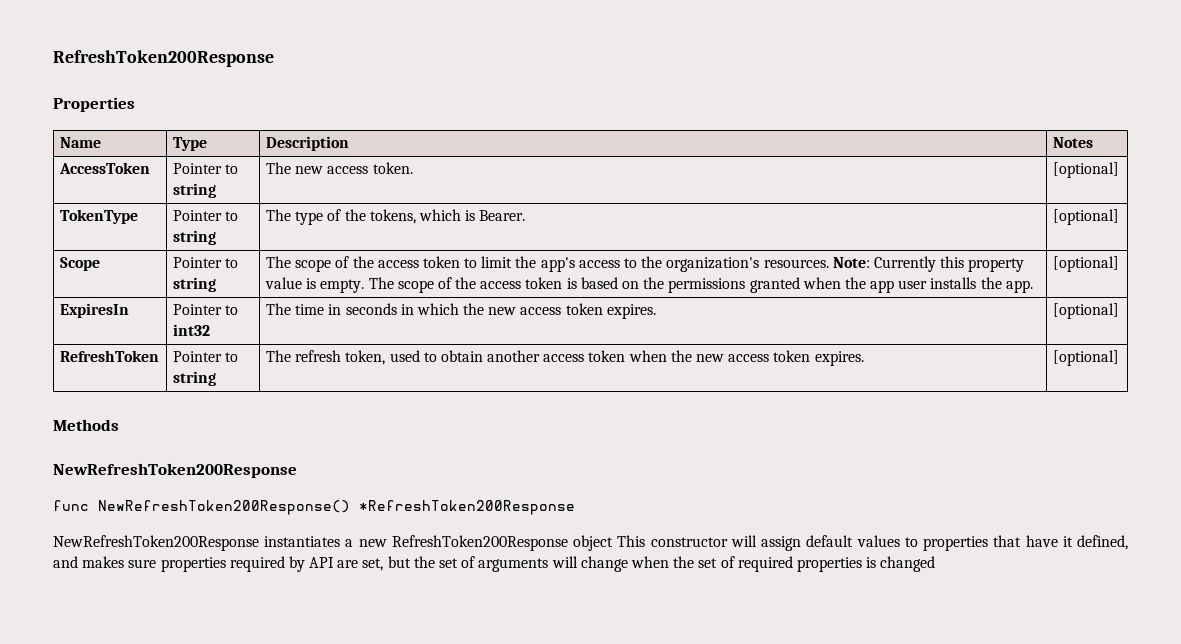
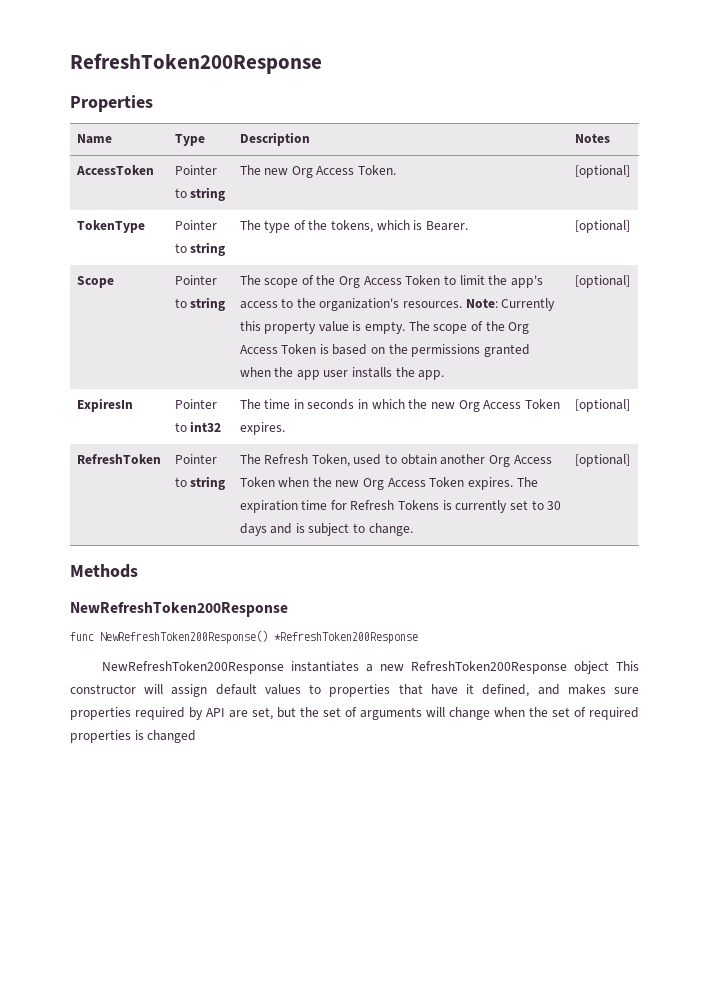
- AccessToken | Pointer to string | The new access token. | [optional]
+ AccessToken | Pointer to string | The new Org Access Token. | [optional]
- The scope of the access token to limit the app's access to the organization's resources.
+ The scope of the Org Access Token to limit the app's access to the organization's resources.
- The scope of the access token is based on the permissions granted when the app user installs the app.
+ The scope of the Org Access Token is based on the permissions granted when the app user installs the app.
- ExpiresIn | Pointer to int32 | The time in seconds in which the new access token expires. | [optional]
+ ExpiresIn | Pointer to int32 | The time in seconds in which the new Org Access Token expires. | [optional]
- RefreshToken | Pointer to string | The refresh token, used to obtain another access token when the new access token expires. | [optional]
+ RefreshToken | Pointer to string | The Refresh Token, used to obtain another Org Access Token when the new Org Access Token expires. The expiration time for Refresh Tokens is currently set to 30 days and is subject to change. | [optional]

